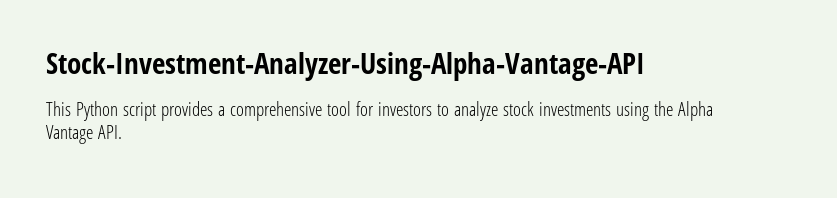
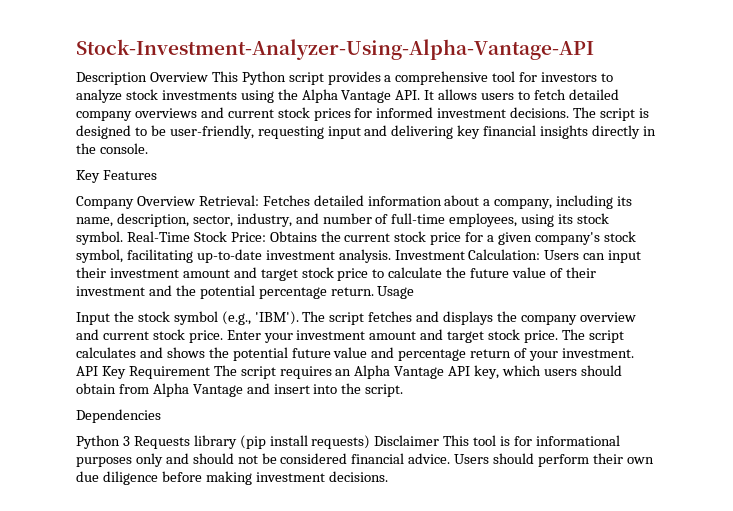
- This Python script provides a comprehensive tool for investors to analyze stock investments using the Alpha Vantage API.
+ Description Overview This Python script provides a comprehensive tool for investors to analyze stock investments using the Alpha Vantage API. It allows users to fetch detailed company overviews and current stock prices for informed investment decisions. The script is designed to be user-friendly, requesting input and delivering key financial insights directly in the console.
+ Key Features
+ Company Overview Retrieval: Fetches detailed information about a company, including its name, description, sector, industry, and number of full-time employees, using its stock symbol. Real-Time Stock Price: Obtains the current stock price for a given company's stock symbol, facilitating up-to-date investment analysis. Investment Calculation: Users can input their investment amount and target stock price to calculate the future value of their investment and the potential percentage return. Usage
+ Input the stock symbol (e.g., 'IBM'). The script fetches and displays the company overview and current stock price. Enter your investment amount and target stock price. The script calculates and shows the potential future value and percentage return of your investment. API Key Requirement The script requires an Alpha Vantage API key, which users should obtain from Alpha Vantage and insert into the script.
+ Dependencies
+ Python 3 Requests library (pip install requests) Disclaimer This tool is for informational purposes only and should not be considered financial advice. Users should perform their own due diligence before making investment decisions.

